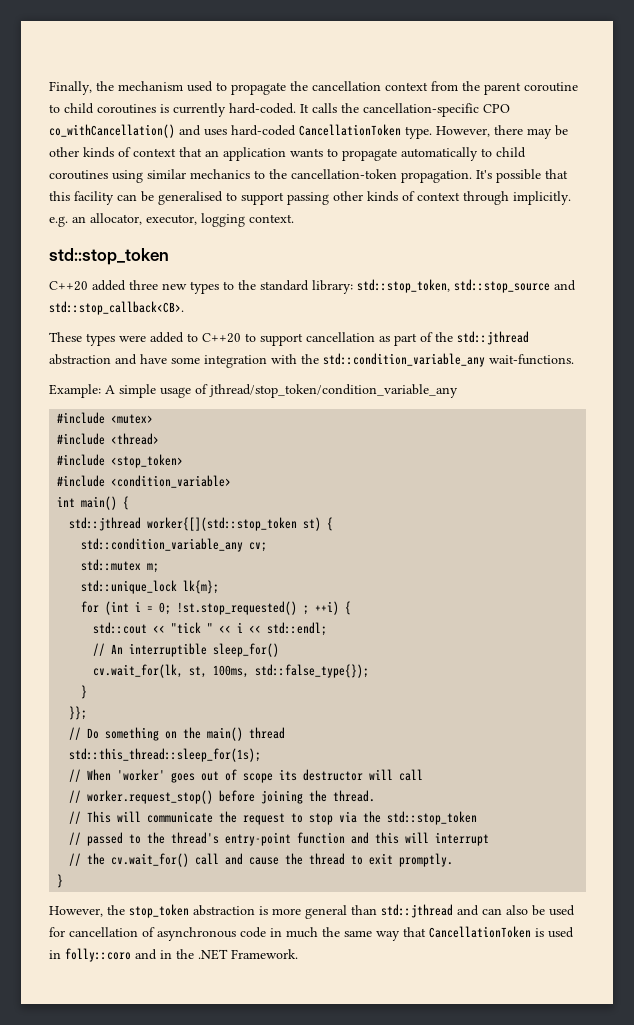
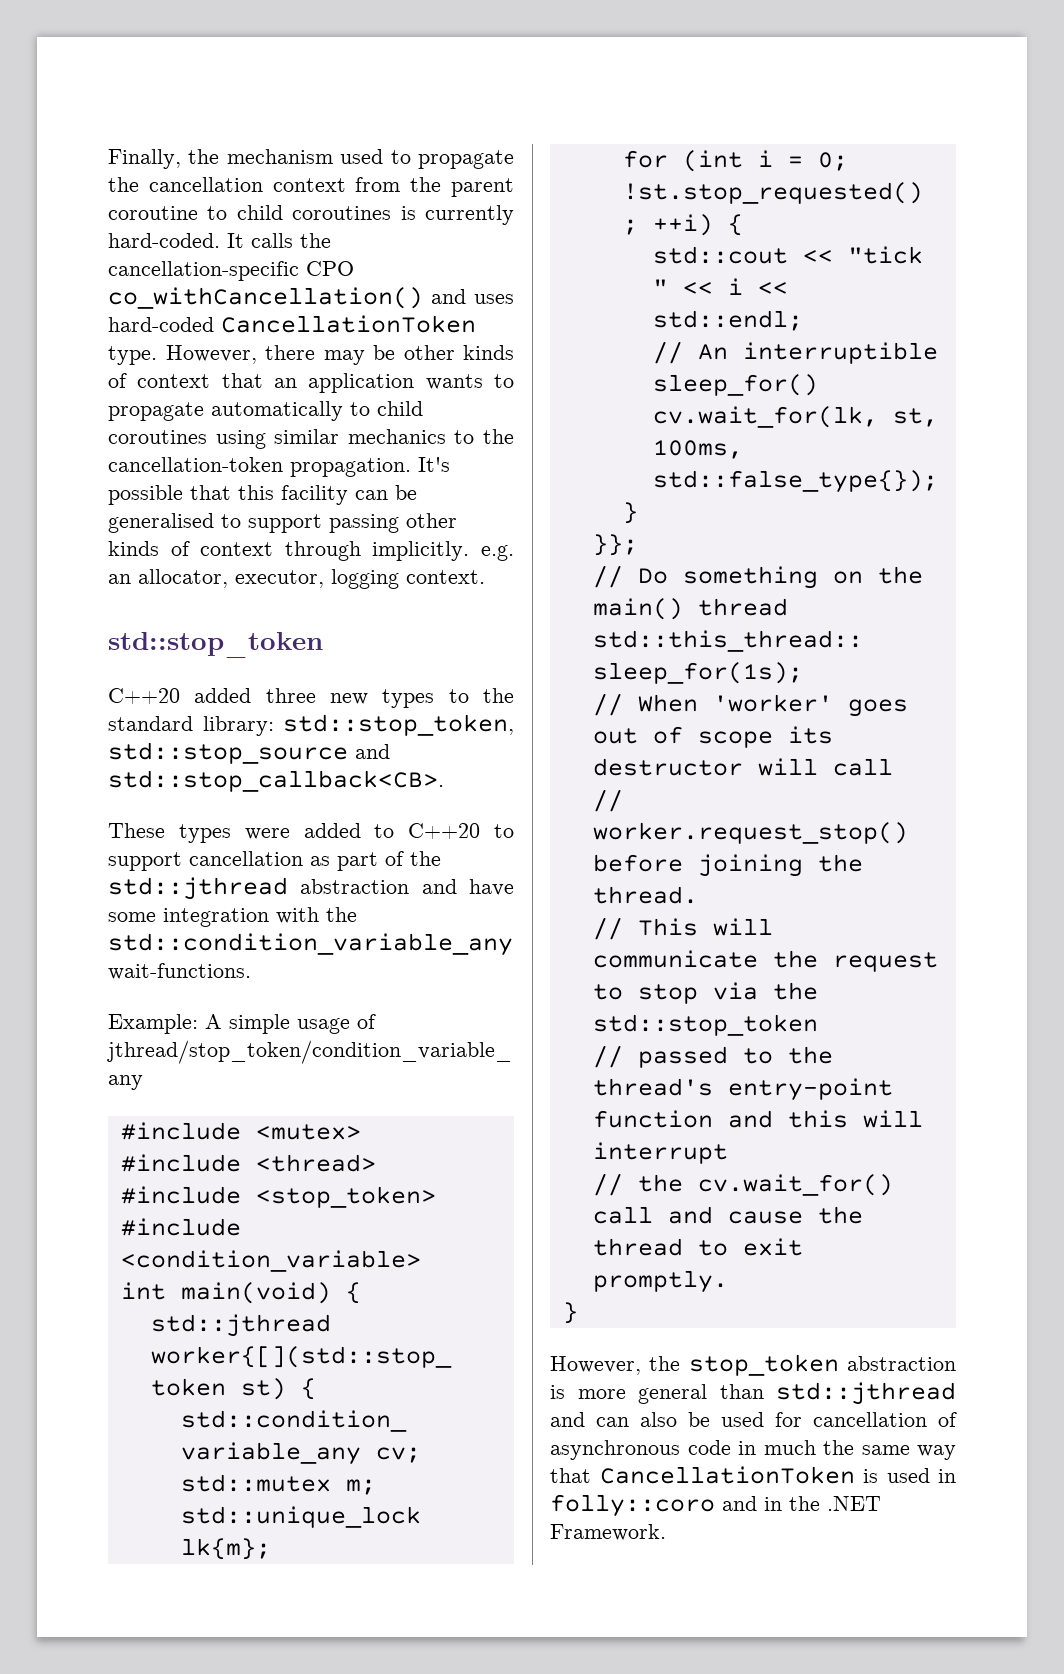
- int main() {
+ int main(void) {

